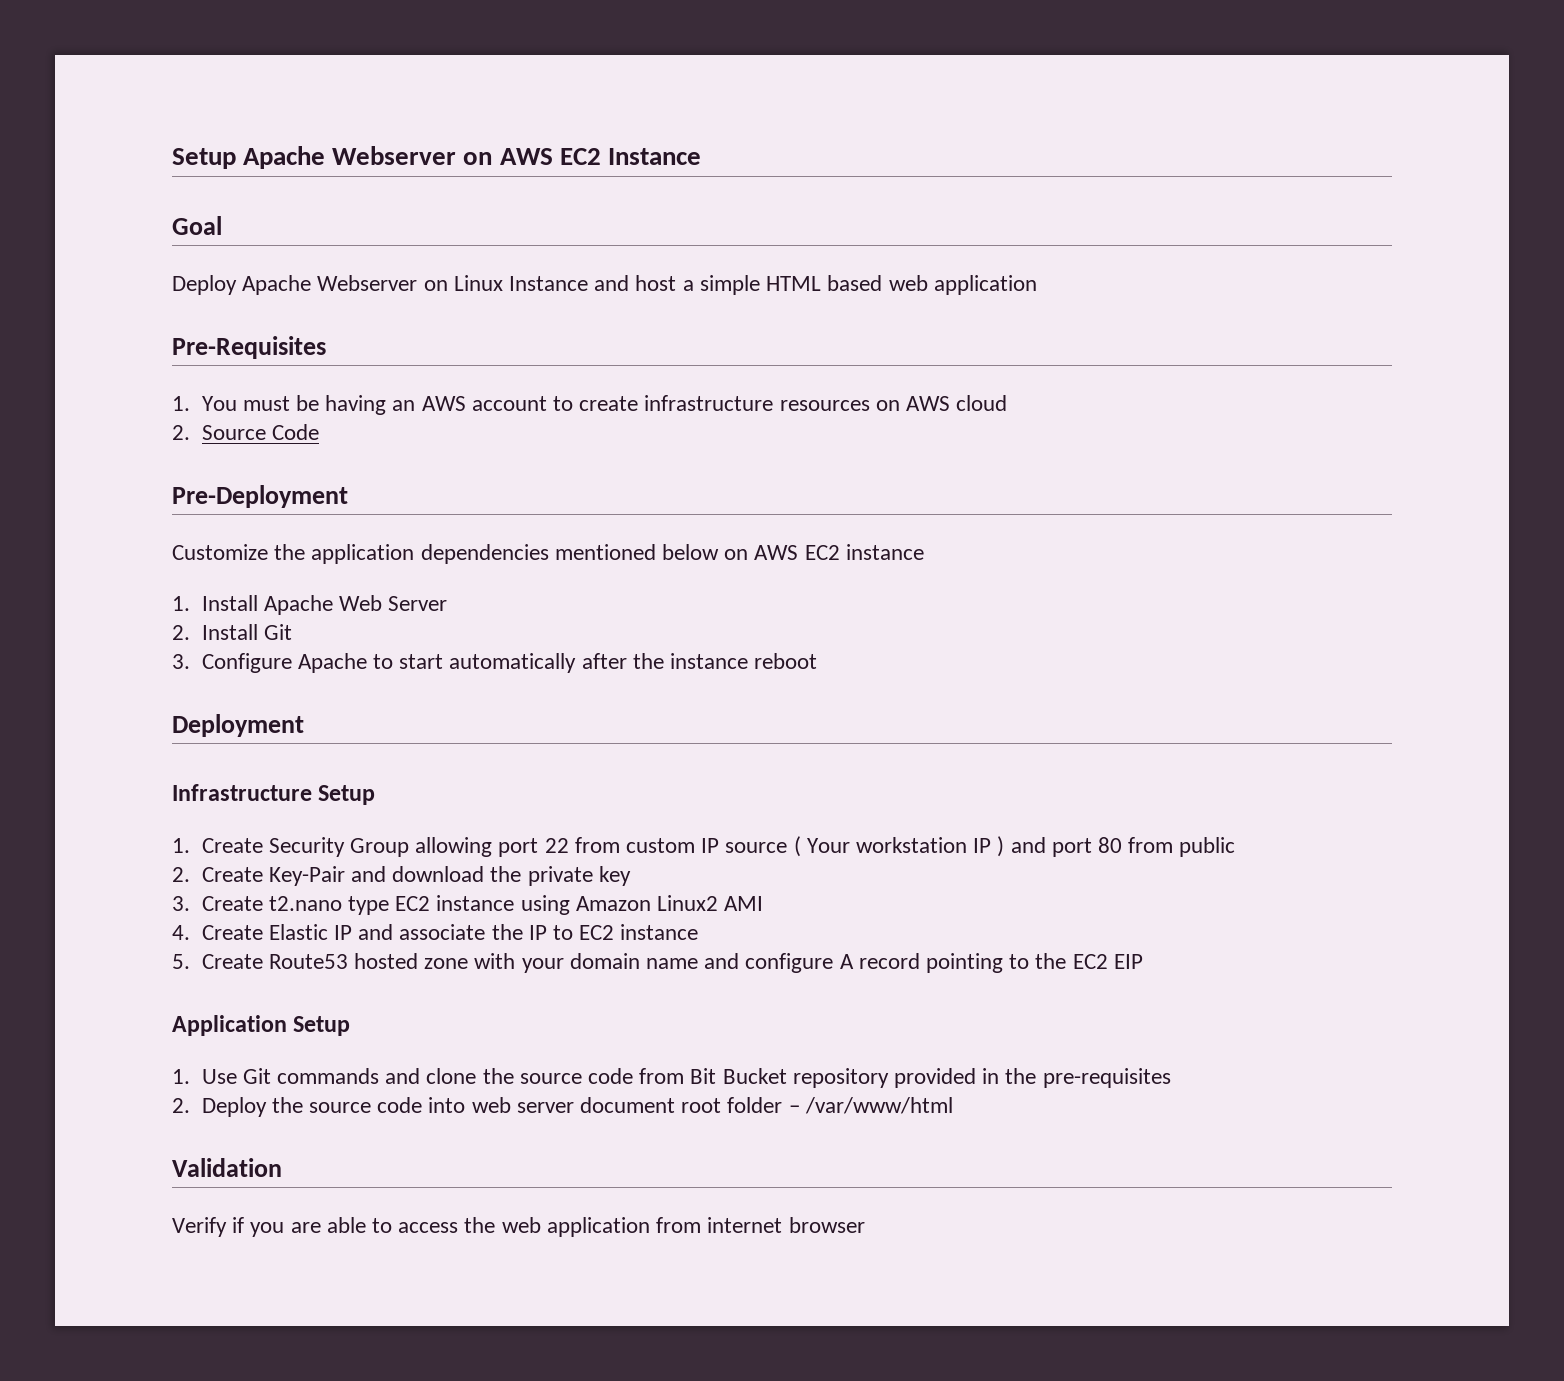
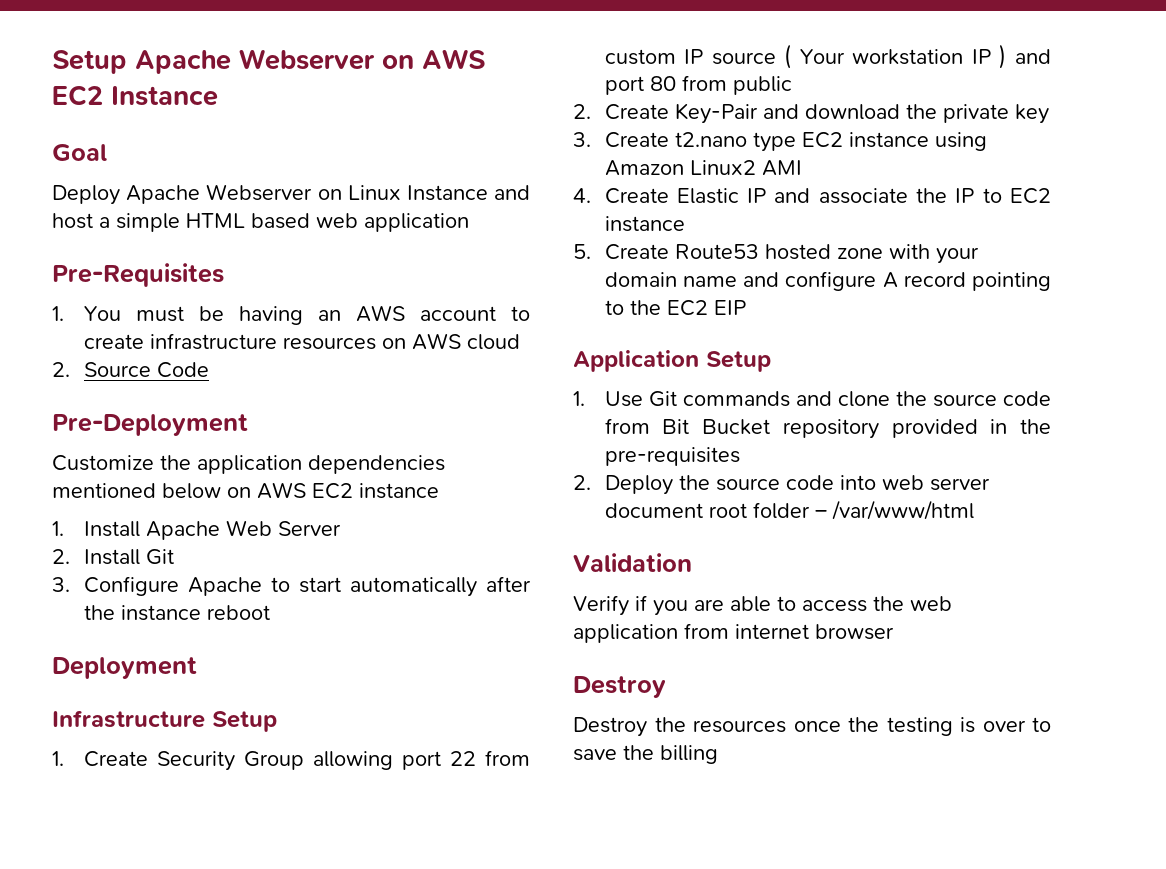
  Verify if you are able to access the web application from internet browser
+ Destroy
+ Destroy the resources once the testing is over to save the billing

